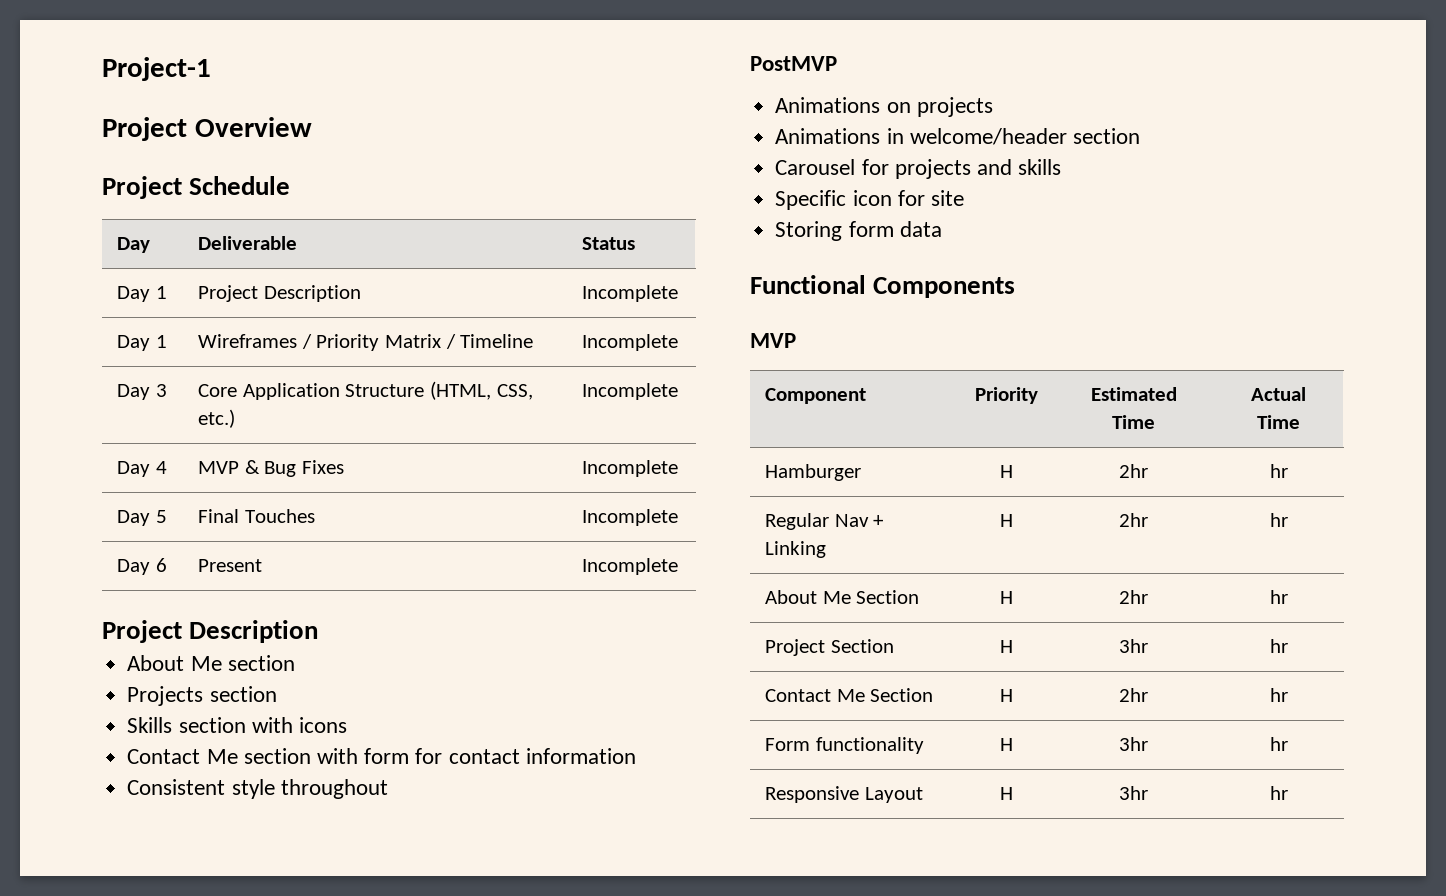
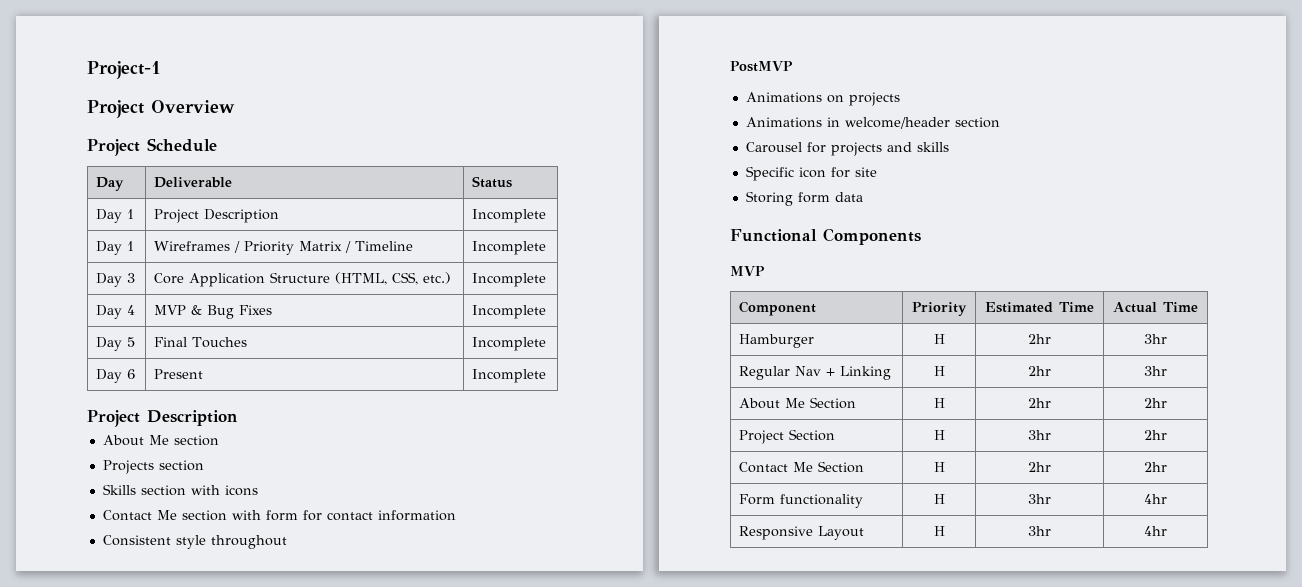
- Hamburger | H | 2hr | hr
+ Hamburger | H | 2hr | 3hr
- Regular Nav + Linking | H | 2hr | hr
+ Regular Nav + Linking | H | 2hr | 3hr
- About Me Section | H | 2hr | hr
+ About Me Section | H | 2hr | 2hr
- Project Section | H | 3hr | hr
+ Project Section | H | 3hr | 2hr
- Contact Me Section | H | 2hr | hr
+ Contact Me Section | H | 2hr | 2hr
- Form functionality | H | 3hr | hr
+ Form functionality | H | 3hr | 4hr
- Responsive Layout | H | 3hr | hr
+ Responsive Layout | H | 3hr | 4hr

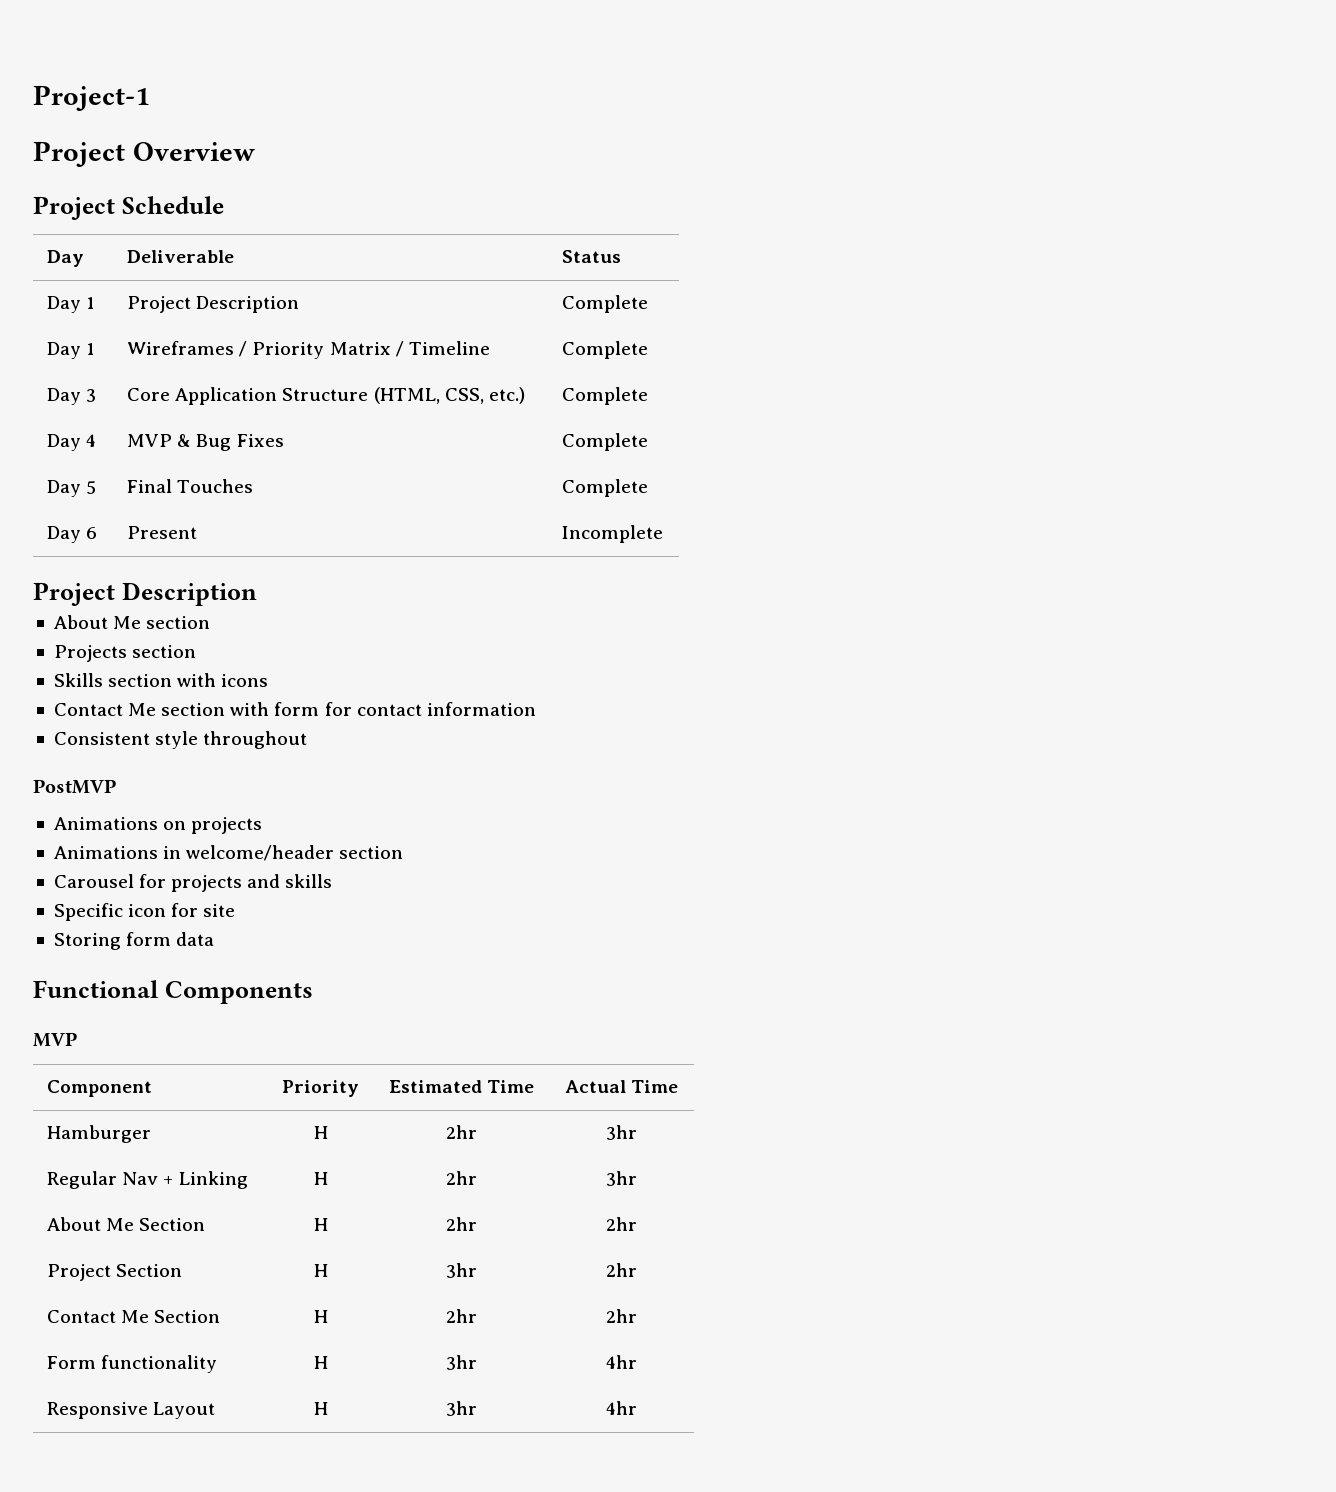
- Day 1 | Project Description | Incomplete
+ Day 1 | Project Description | Complete
- Day 1 | Wireframes / Priority Matrix / Timeline | Incomplete
+ Day 1 | Wireframes / Priority Matrix / Timeline | Complete
- Day 3 | Core Application Structure (HTML, CSS, etc.) | Incomplete
+ Day 3 | Core Application Structure (HTML, CSS, etc.) | Complete
- Day 4 | MVP & Bug Fixes | Incomplete
+ Day 4 | MVP & Bug Fixes | Complete
- Day 5 | Final Touches | Incomplete
+ Day 5 | Final Touches | Complete

